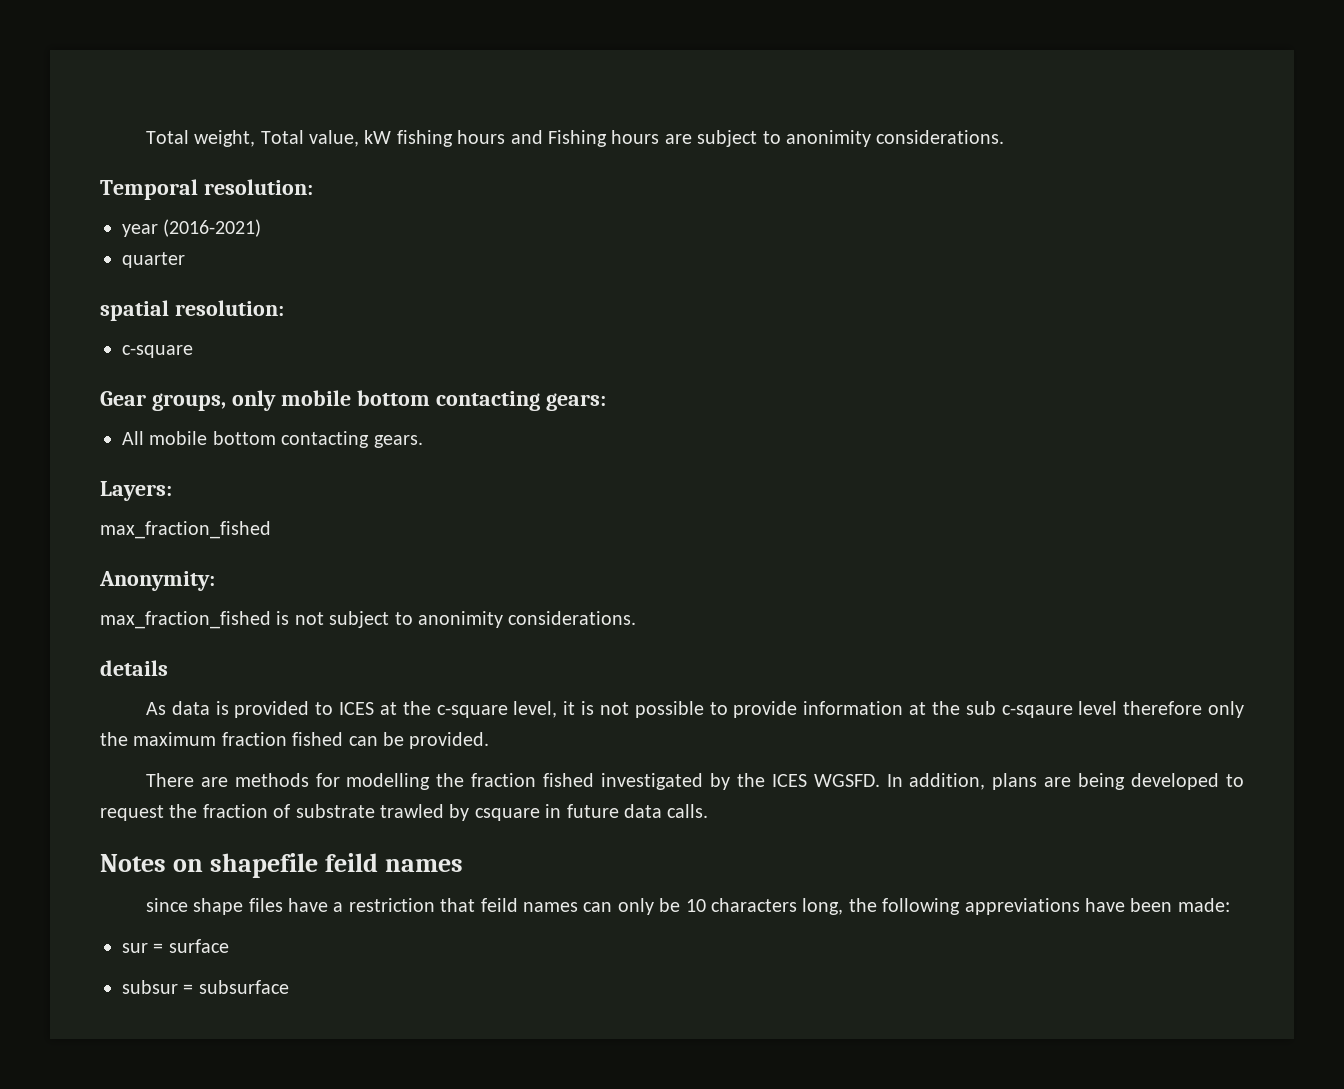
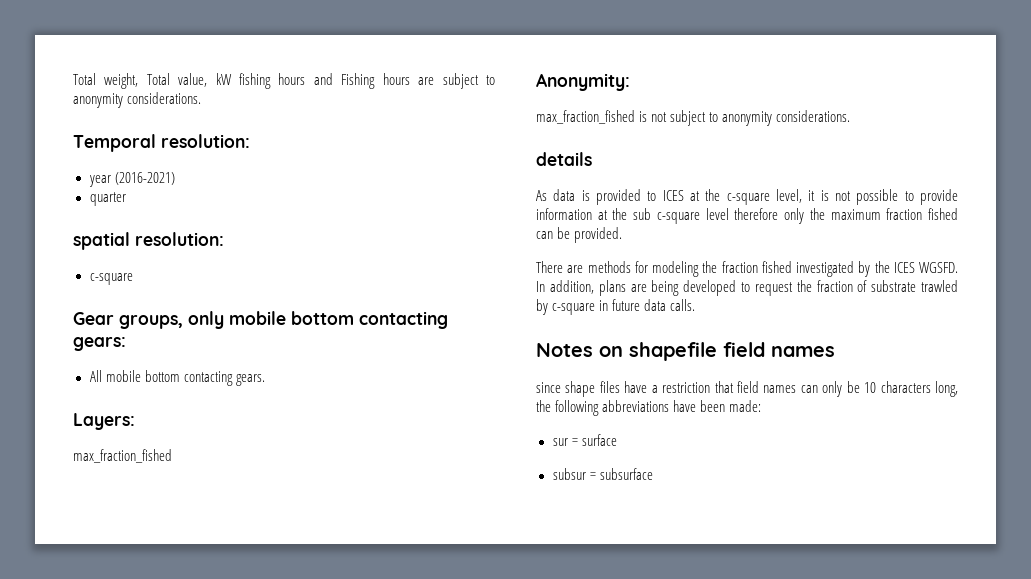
- Total weight, Total value, kW fishing hours and Fishing hours are subject to anonimity considerations.
+ Total weight, Total value, kW fishing hours and Fishing hours are subject to anonymity considerations.
- max_fraction_fished is not subject to anonimity considerations.
+ max_fraction_fished is not subject to anonymity considerations.
- As data is provided to ICES at the c-square level, it is not possible to provide information at the sub c-sqaure level therefore only the maximum fraction fished can be provided.
+ As data is provided to ICES at the c-square level, it is not possible to provide information at the sub c-square level therefore only the maximum fraction fished can be provided.
- There are methods for modelling the fraction fished investigated by the ICES WGSFD.
+ There are methods for modeling the fraction fished investigated by the ICES WGSFD.
- In addition, plans are being developed to request the fraction of substrate trawled by csquare in future data calls.
+ In addition, plans are being developed to request the fraction of substrate trawled by c-square in future data calls.
- Notes on shapefile feild names
+ Notes on shapefile field names
- since shape files have a restriction that feild names can only be 10 characters long, the following appreviations have been made:
+ since shape files have a restriction that field names can only be 10 characters long, the following abbreviations have been made:

